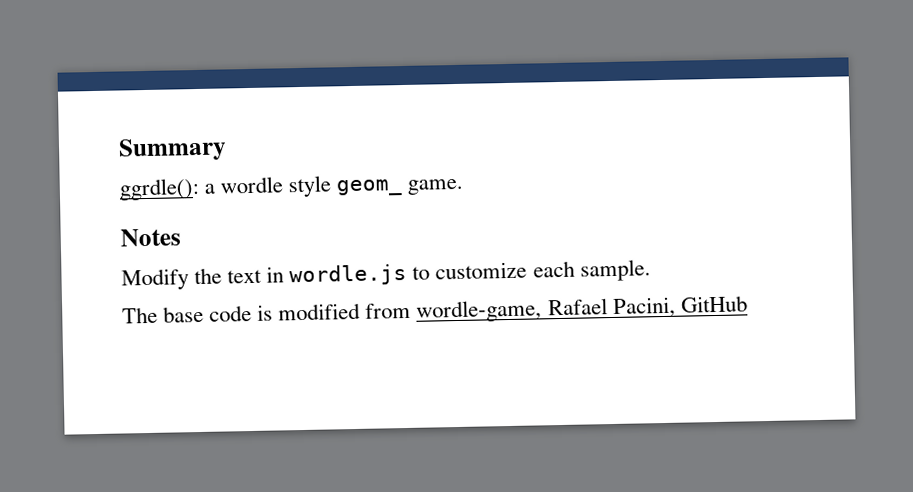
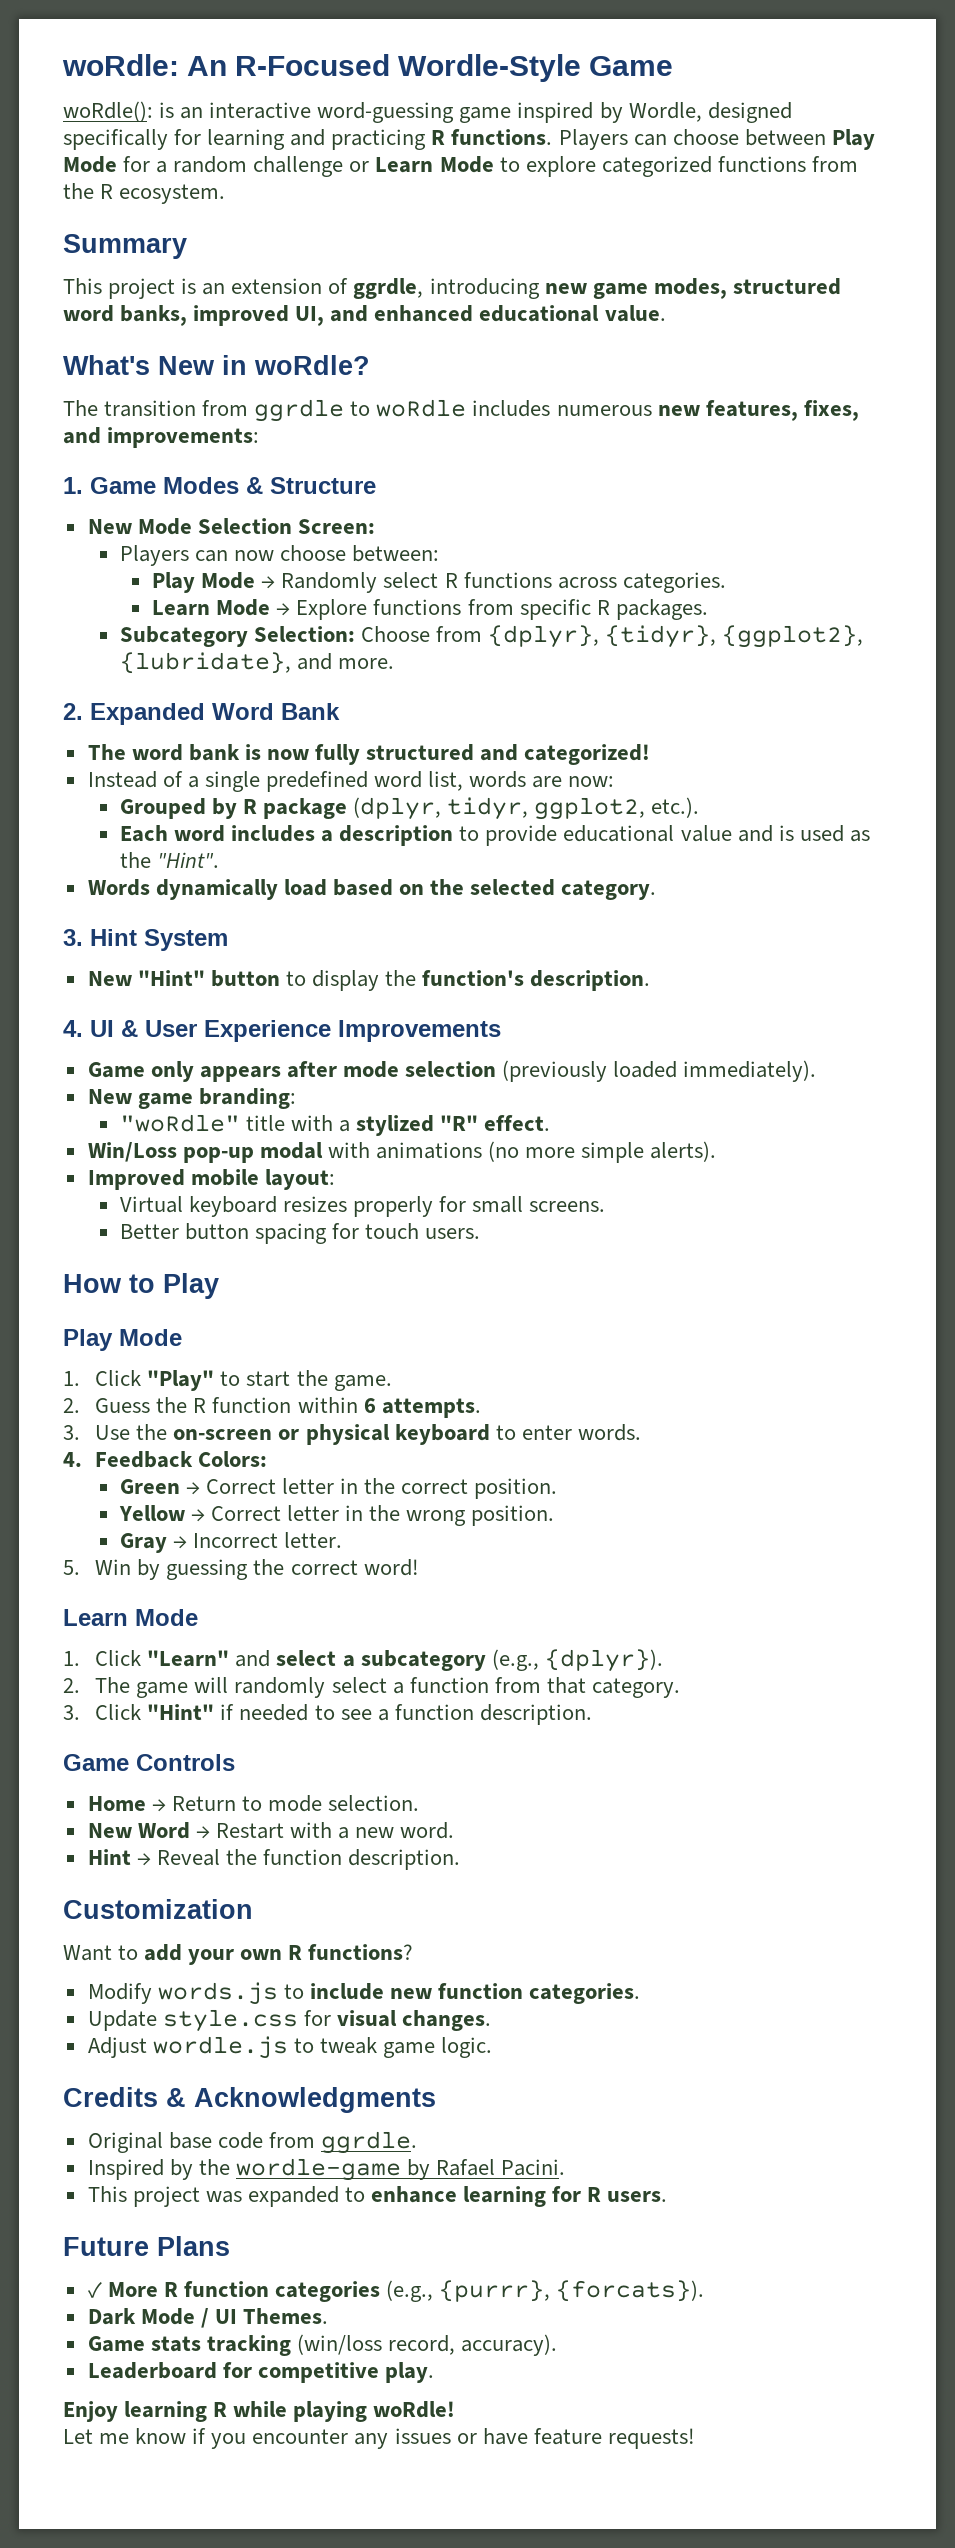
+ woRdle: An R-Focused Wordle-Style Game
+ woRdle(): is an interactive word-guessing game inspired by Wordle, designed specifically for learning and practicing R functions. Players can choose between Play Mode for a random challenge or Learn Mode to explore categorized functions from the R ecosystem.
  Summary
- ggrdle(): a wordle style geom_ game.
- Notes
- Modify the text in wordle.js to customize each sample.
- The base code is modified from wordle-game, Rafael Pacini, GitHub
+ This project is an extension of ggrdle, introducing new game modes, structured word banks, improved UI, and enhanced educational value.
+ What's New in woRdle?
+ The transition from ggrdle to woRdle includes numerous new features, fixes, and improvements:
+ 1. Game Modes & Structure
+ New Mode Selection Screen:
+ Players can now choose between:
+ Play Mode → Randomly select R functions across categories.
+ Learn Mode → Explore functions from specific R packages.
+ Subcategory Selection: Choose from {dplyr}, {tidyr}, {ggplot2}, {lubridate}, and more.
+ 2. Expanded Word Bank
+ The word bank is now fully structured and categorized!
+ Instead of a single predefined word list, words are now:
+ Grouped by R package (dplyr, tidyr, ggplot2, etc.).
+ Each word includes a description to provide educational value and is used as the "Hint".
+ Words dynamically load based on the selected category.
+ 3. Hint System
+ New "Hint" button to display the function's description.
+ 4. UI & User Experience Improvements
+ Game only appears after mode selection (previously loaded immediately).
+ New game branding:
+ "woRdle" title with a stylized "R" effect.
+ Win/Loss pop-up modal with animations (no more simple alerts).
+ Improved mobile layout:
+ Virtual keyboard resizes properly for small screens.
+ Better button spacing for touch users.
+ How to Play
+ Play Mode
+ 1. Click "Play" to start the game.
+ 2. Guess the R function within 6 attempts.
+ 3. Use the on-screen or physical keyboard to enter words.
+ 4. Feedback Colors:
+ Green → Correct letter in the correct position.
+ Yellow → Correct letter in the wrong position.
+ Gray → Incorrect letter.
+ 5. Win by guessing the correct word!
+ Learn Mode
+ 1. Click "Learn" and select a subcategory (e.g., {dplyr}).
+ 2. The game will randomly select a function from that category.
+ 3. Click "Hint" if needed to see a function description.
+ Game Controls
+ Home → Return to mode selection.
+ New Word → Restart with a new word.
+ Hint → Reveal the function description.
+ Customization
+ Want to add your own R functions?
+ Modify words.js to include new function categories.
+ Update style.css for visual changes.
+ Adjust wordle.js to tweak game logic.
+ Credits & Acknowledgments
+ Original base code from ggrdle.
+ Inspired by the wordle-game by Rafael Pacini.
+ This project was expanded to enhance learning for R users.
+ Future Plans
+ ✓ More R function categories (e.g., {purrr}, {forcats}).
+ Dark Mode / UI Themes.
+ Game stats tracking (win/loss record, accuracy).
+ Leaderboard for competitive play.
+ Enjoy learning R while playing woRdle!
+ Let me know if you encounter any issues or have feature requests!

